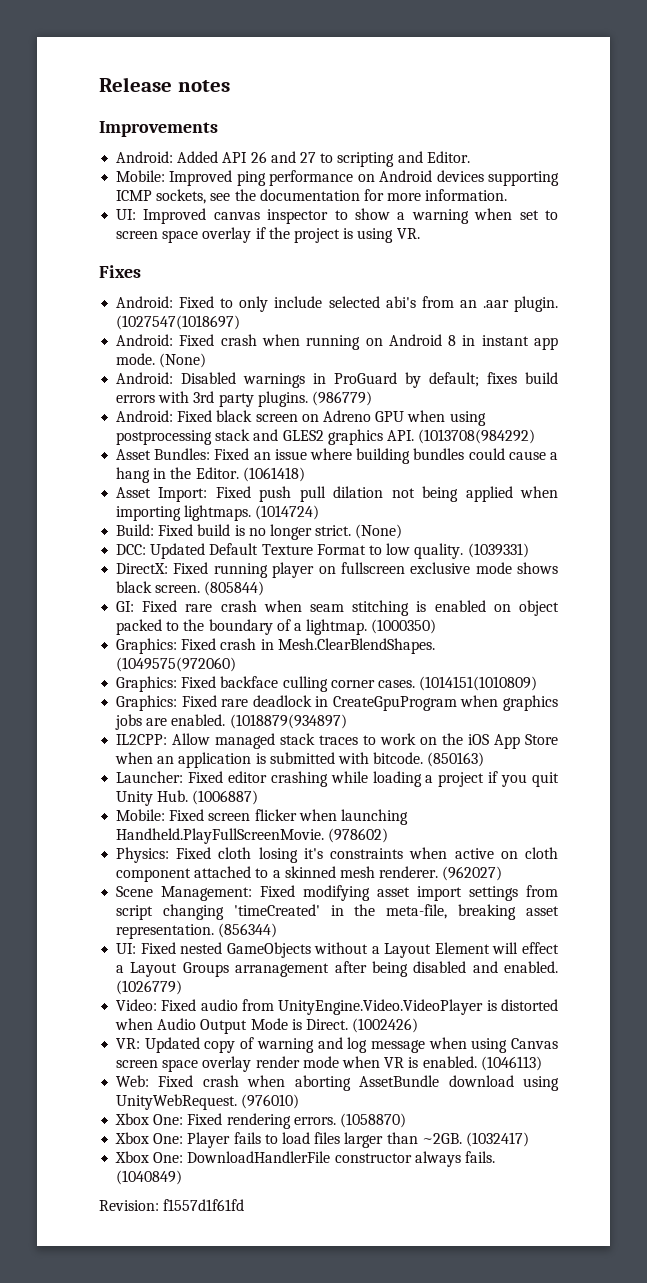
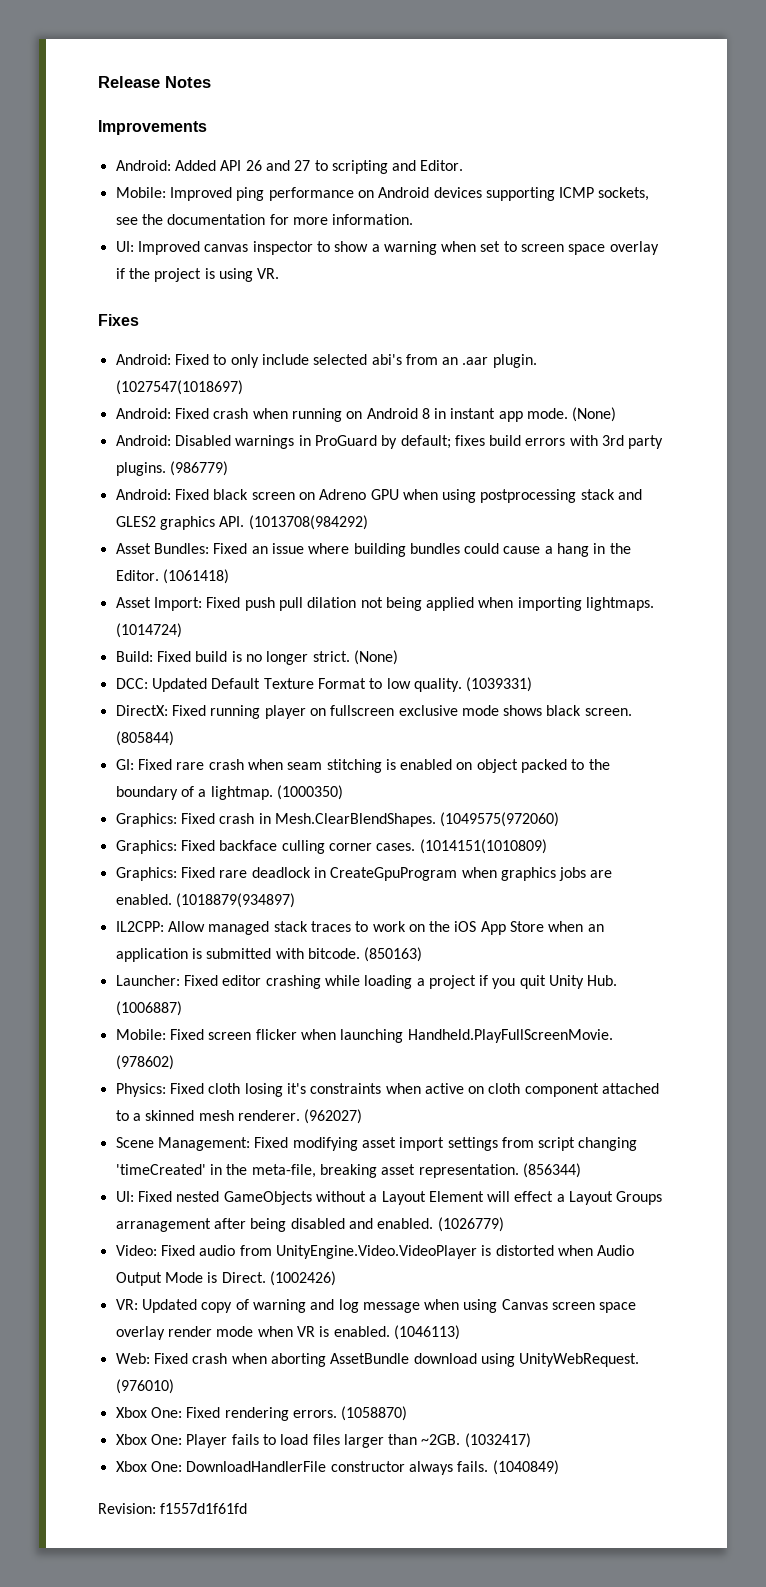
- Release notes
+ Release Notes

